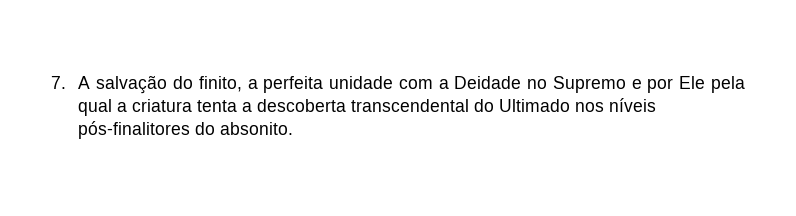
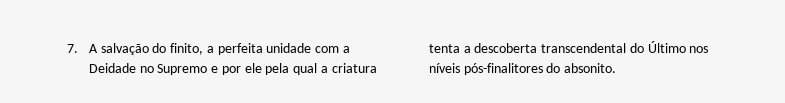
- 7. A salvação do finito, a perfeita unidade com a Deidade no Supremo e por Ele pela qual a criatura tenta a descoberta transcendental do Ultimado nos níveis pós-finalitores do absonito.
+ 7. A salvação do finito, a perfeita unidade com a Deidade no Supremo e por ele pela qual a criatura tenta a descoberta transcendental do Último nos níveis pós-finalitores do absonito.

